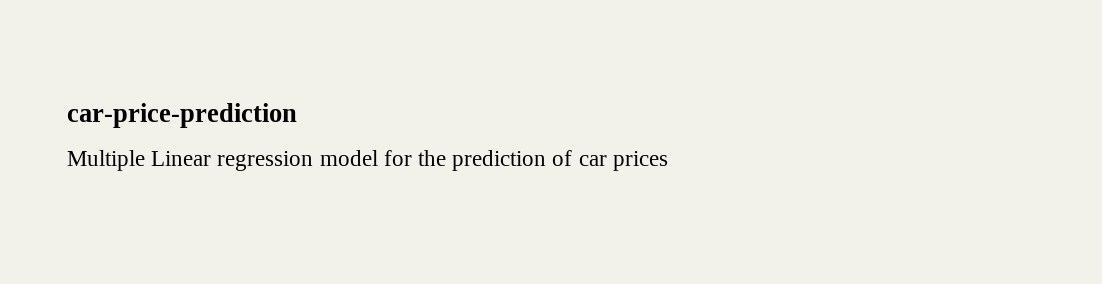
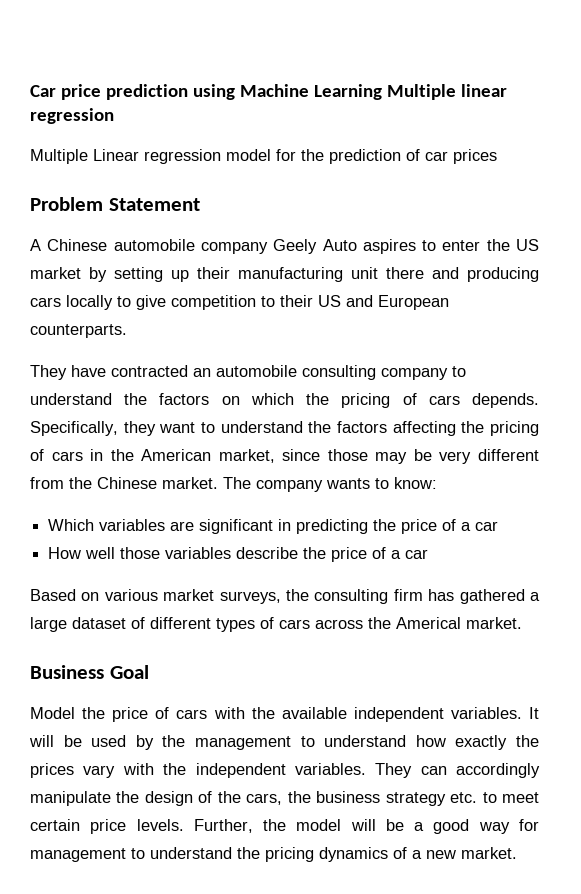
- car-price-prediction
+ Car price prediction using Machine Learning Multiple linear regression
+ Problem Statement
+ A Chinese automobile company Geely Auto aspires to enter the US market by setting up their manufacturing unit there and producing cars locally to give competition to their US and European counterparts.
+ They have contracted an automobile consulting company to understand the factors on which the pricing of cars depends. Specifically, they want to understand the factors affecting the pricing of cars in the American market, since those may be very different from the Chinese market. The company wants to know:
+ Which variables are significant in predicting the price of a car
+ How well those variables describe the price of a car
+ Based on various market surveys, the consulting firm has gathered a large dataset of different types of cars across the Americal market.
+ Business Goal
+ Model the price of cars with the available independent variables. It will be used by the management to understand how exactly the prices vary with the independent variables. They can accordingly manipulate the design of the cars, the business strategy etc. to meet certain price levels. Further, the model will be a good way for management to understand the pricing dynamics of a new market.

